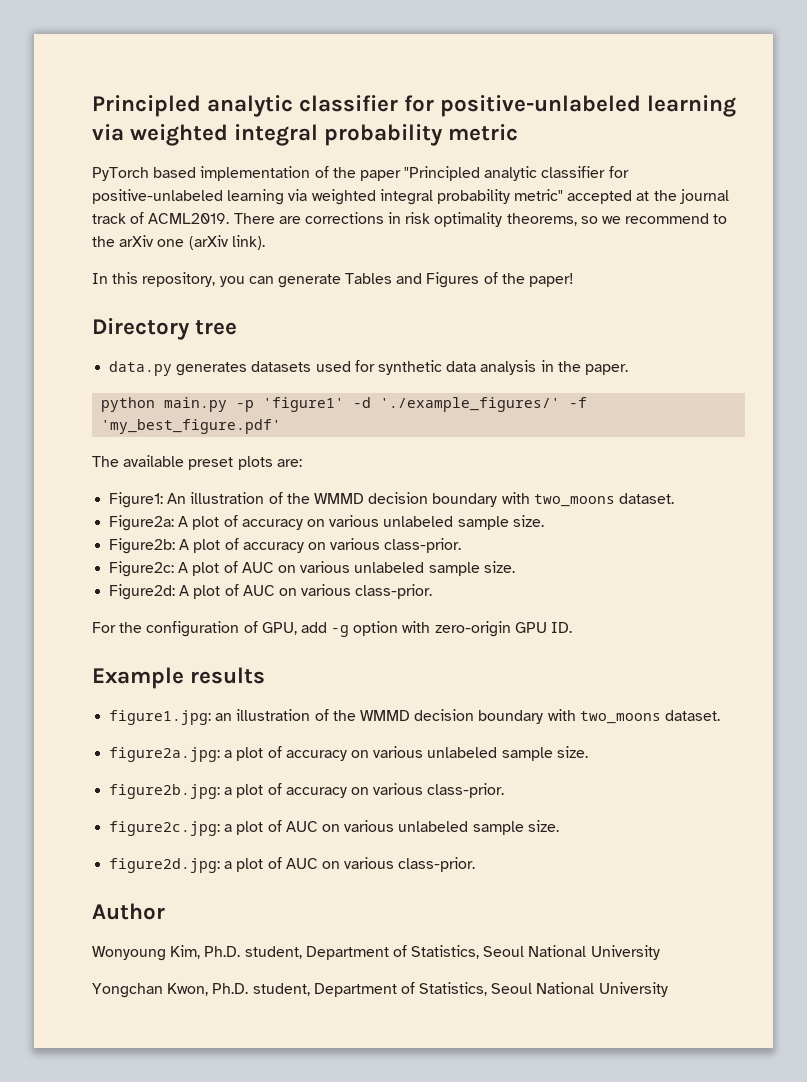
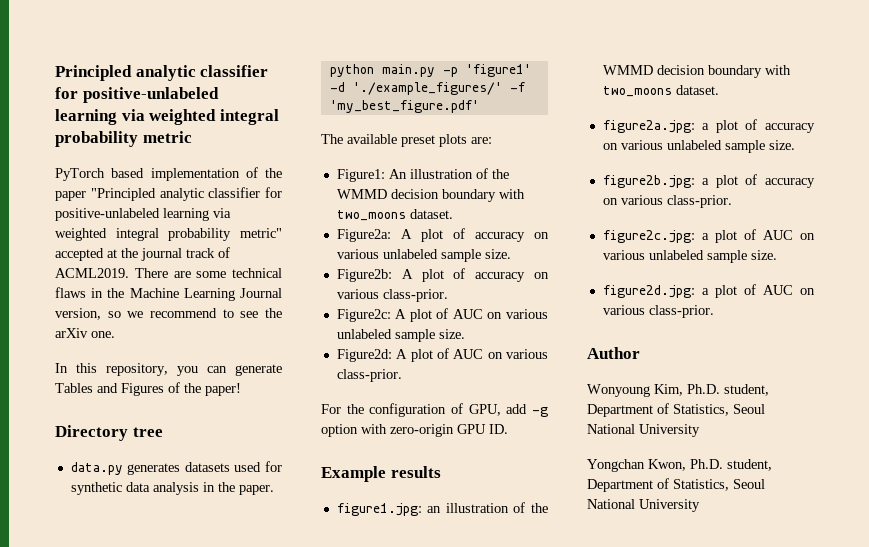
- There are corrections in risk optimality theorems, so we recommend to the arXiv one (arXiv link).
+ There are some technical flaws in the Machine Learning Journal version, so we recommend to see the arXiv one.

